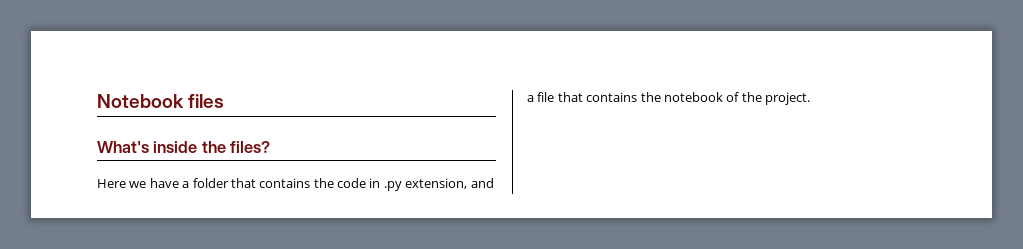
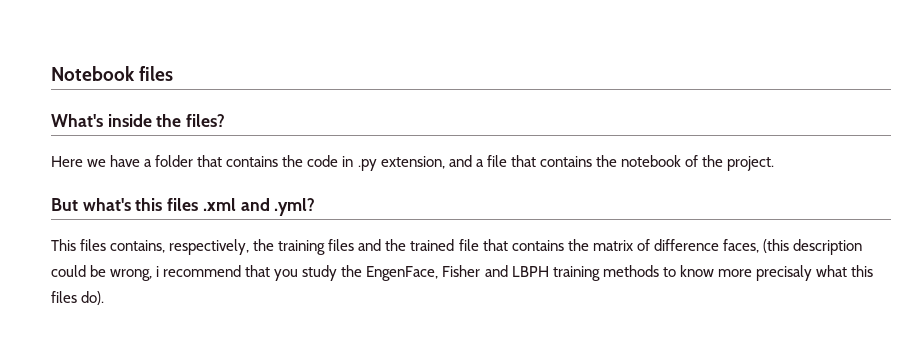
+ But what's this files .xml and .yml?
+ This files contains, respectively, the training files and the trained file that contains the matrix of difference faces, (this description could be wrong, i recommend that you study the EngenFace, Fisher and LBPH training methods to know more precisaly what this files do).

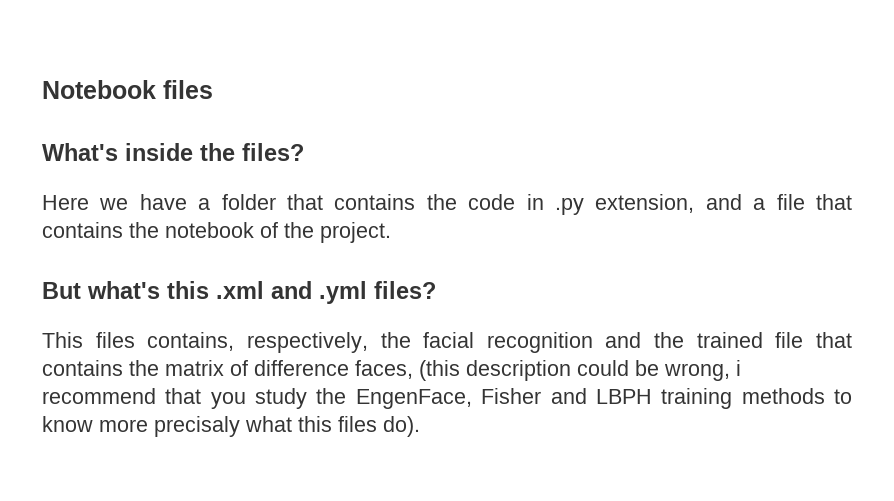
- But what's this files .xml and .yml?
+ But what's this .xml and .yml files?
- This files contains, respectively, the training files and the trained file that contains the matrix of difference faces, (this description could be wrong, i recommend that you study the EngenFace, Fisher and LBPH training methods to know more precisaly what this files do).
+ This files contains, respectively, the facial recognition and the trained file that contains the matrix of difference faces, (this description could be wrong, i recommend that you study the EngenFace, Fisher and LBPH training methods to know more precisaly what this files do).

